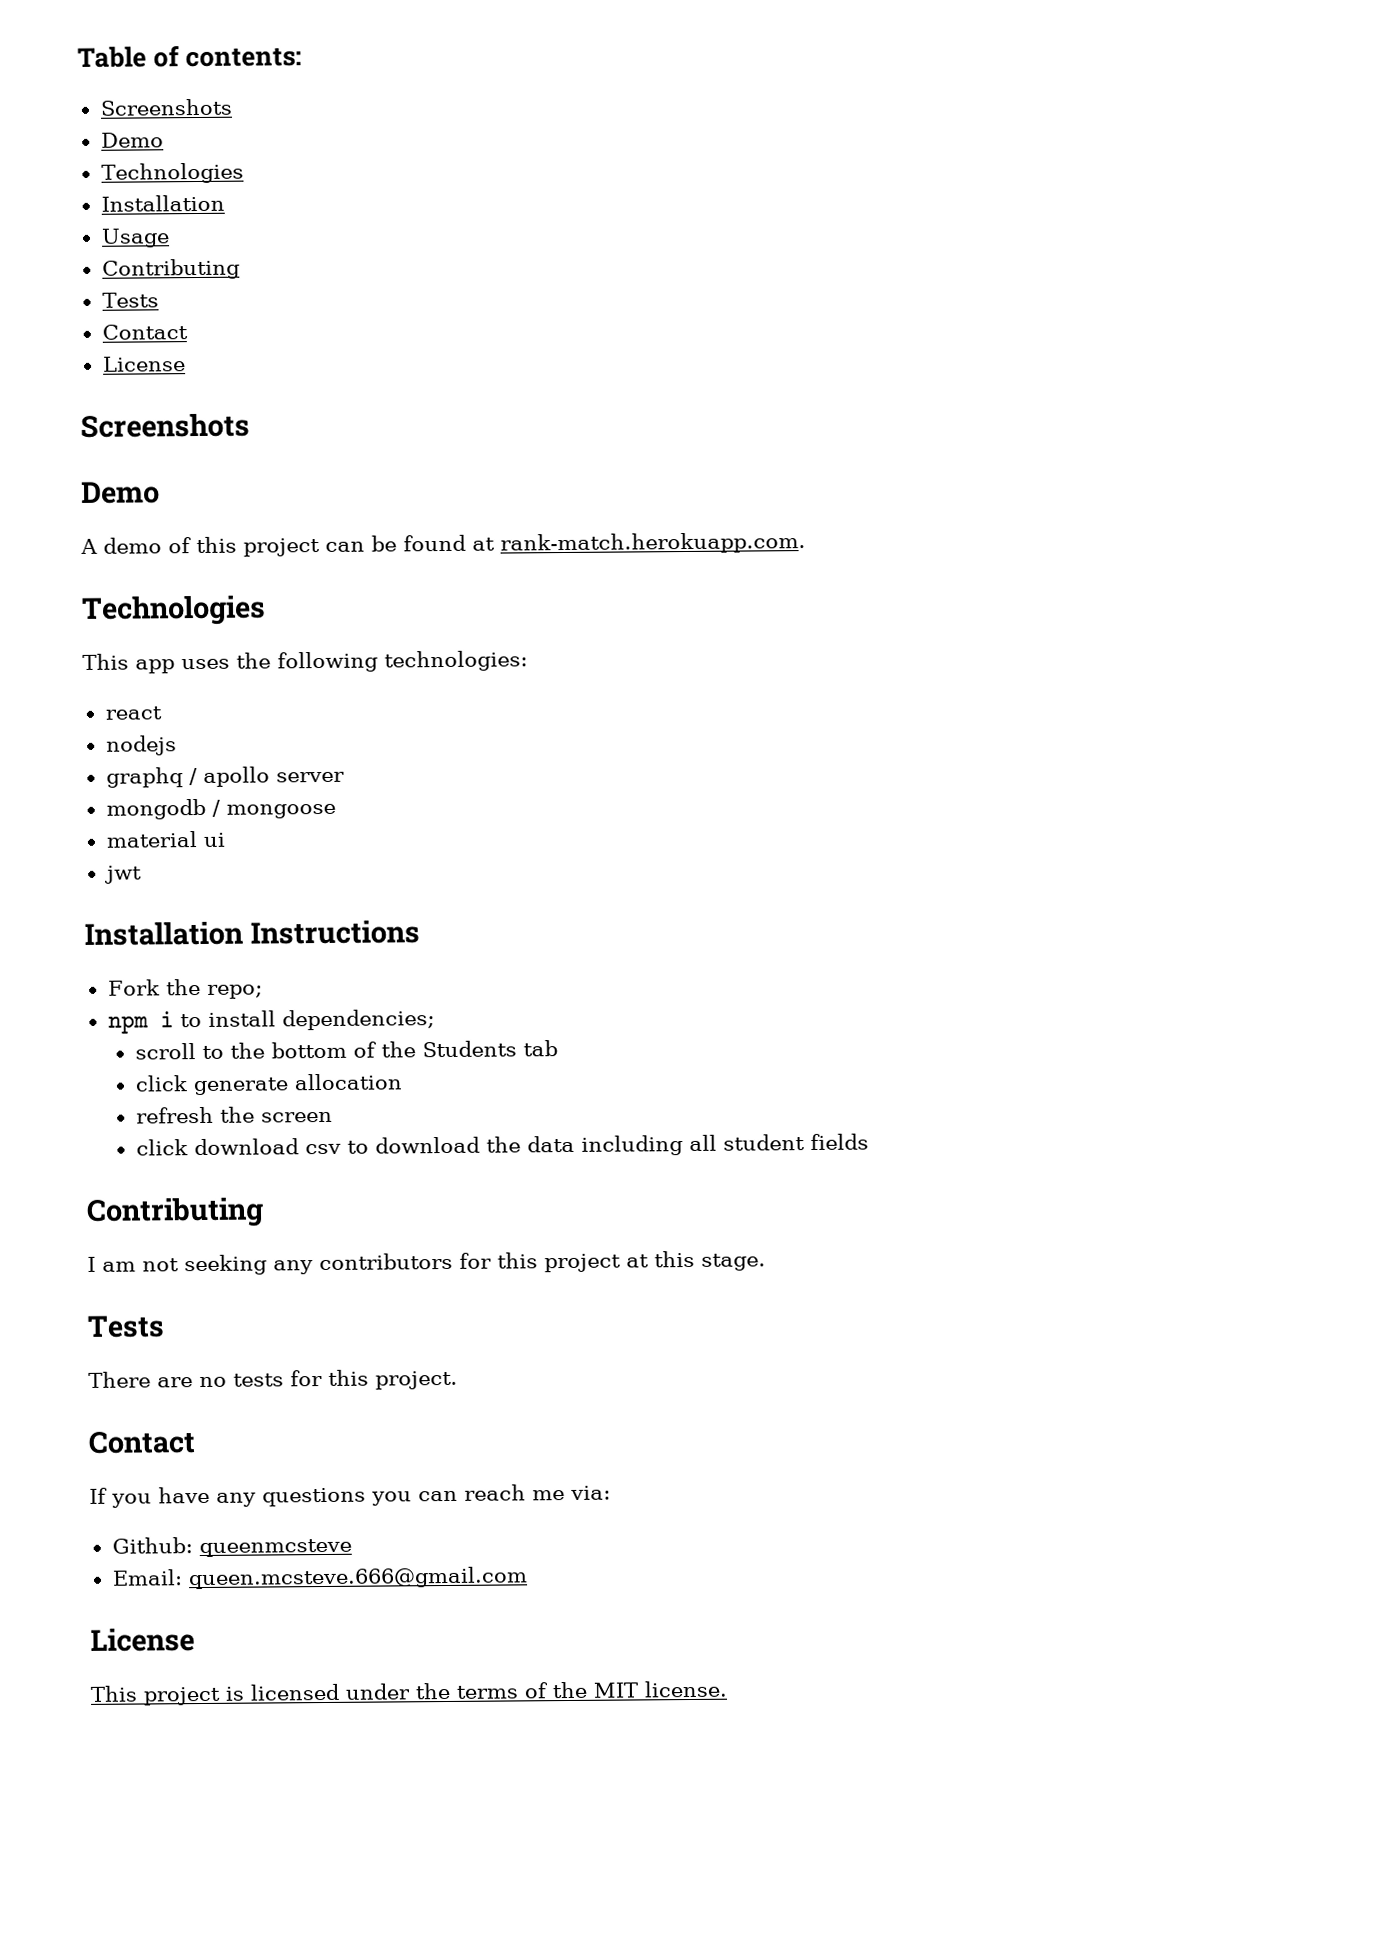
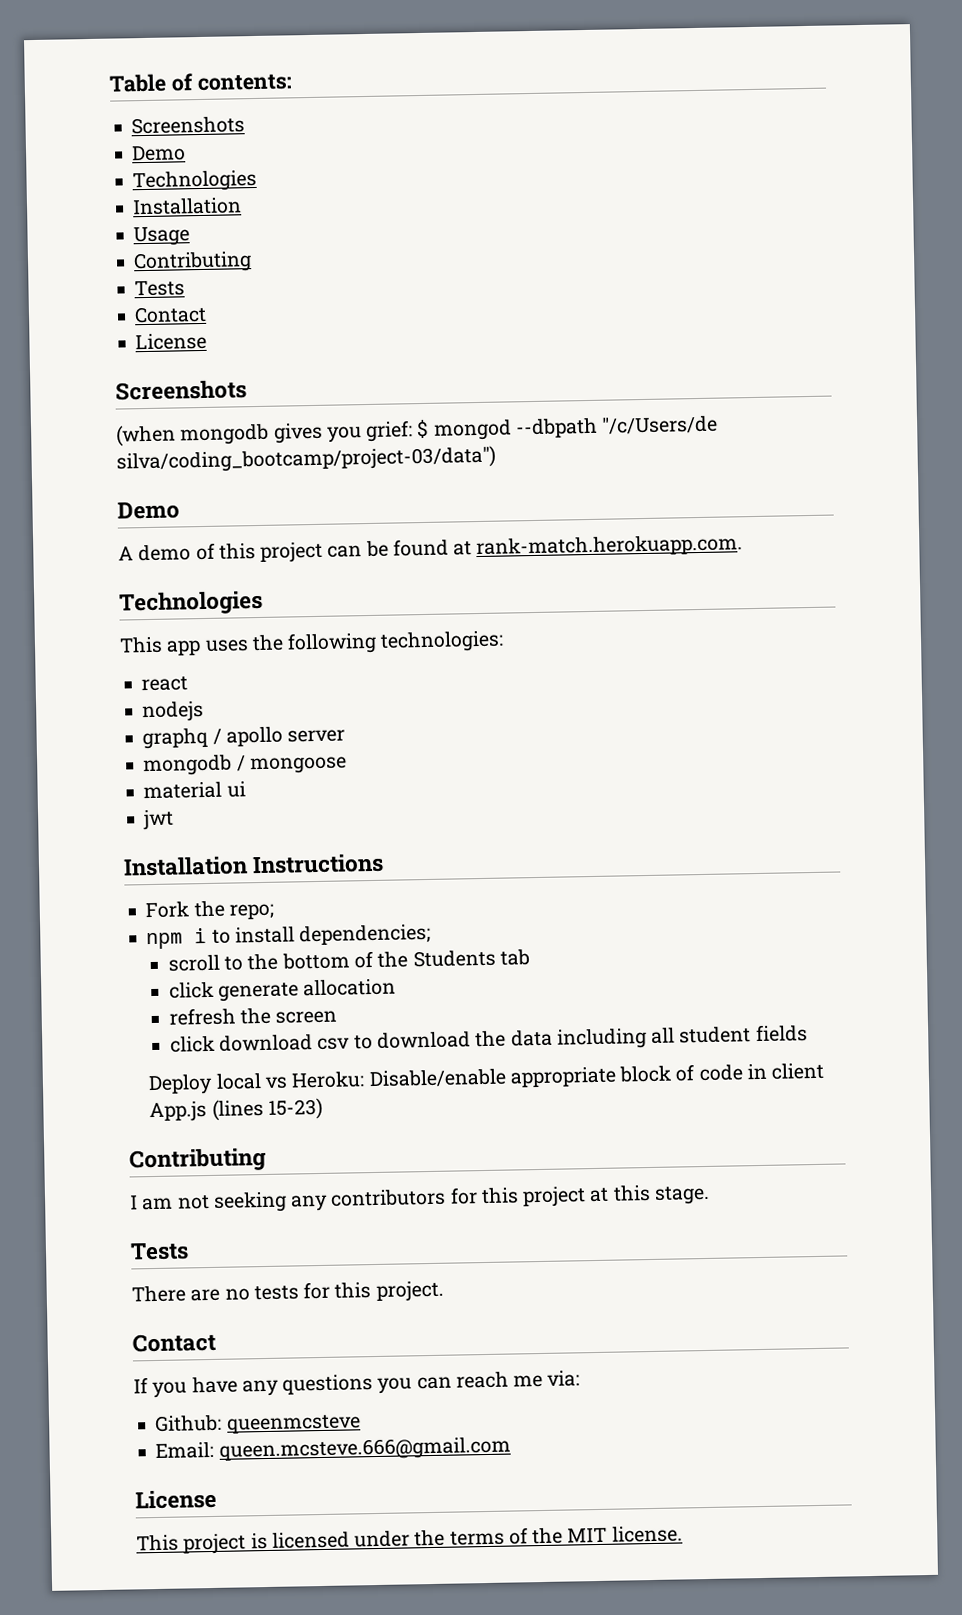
+ (when mongodb gives you grief: $ mongod --dbpath "/c/Users/de silva/coding_bootcamp/project-03/data")
+ Deploy local vs Heroku: Disable/enable appropriate block of code in client App.js (lines 15-23)

